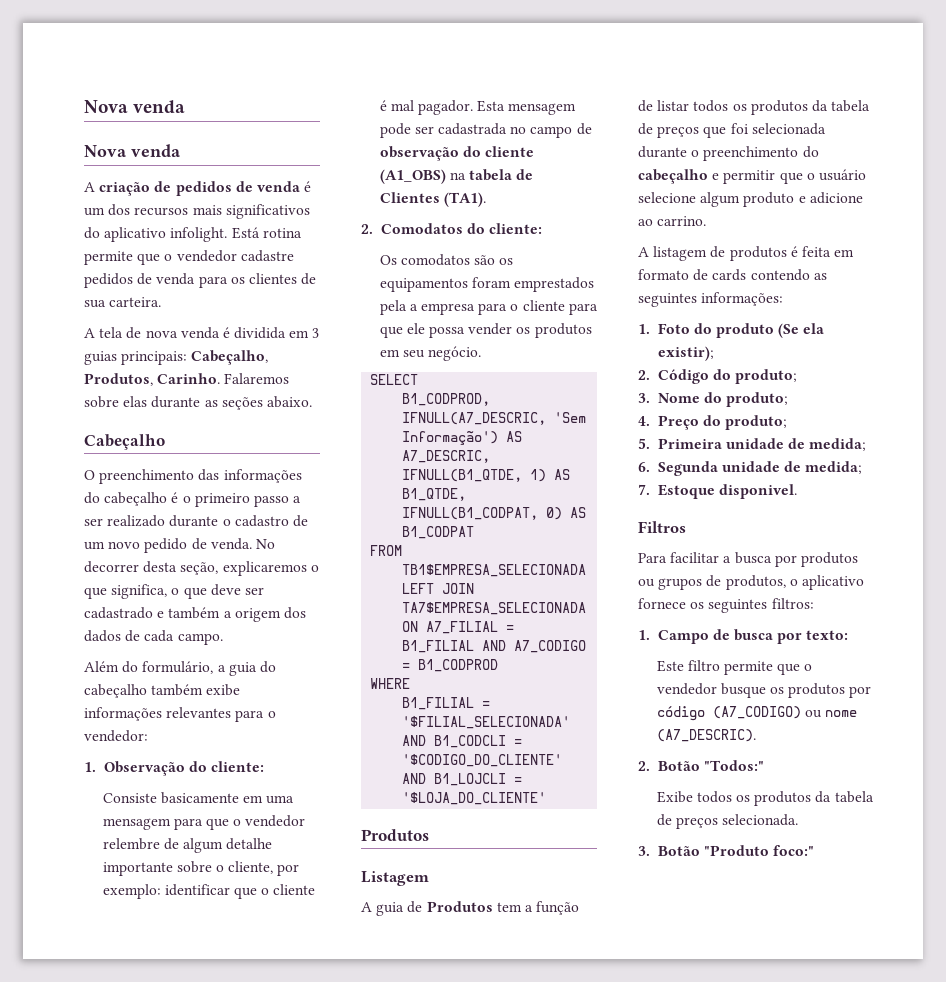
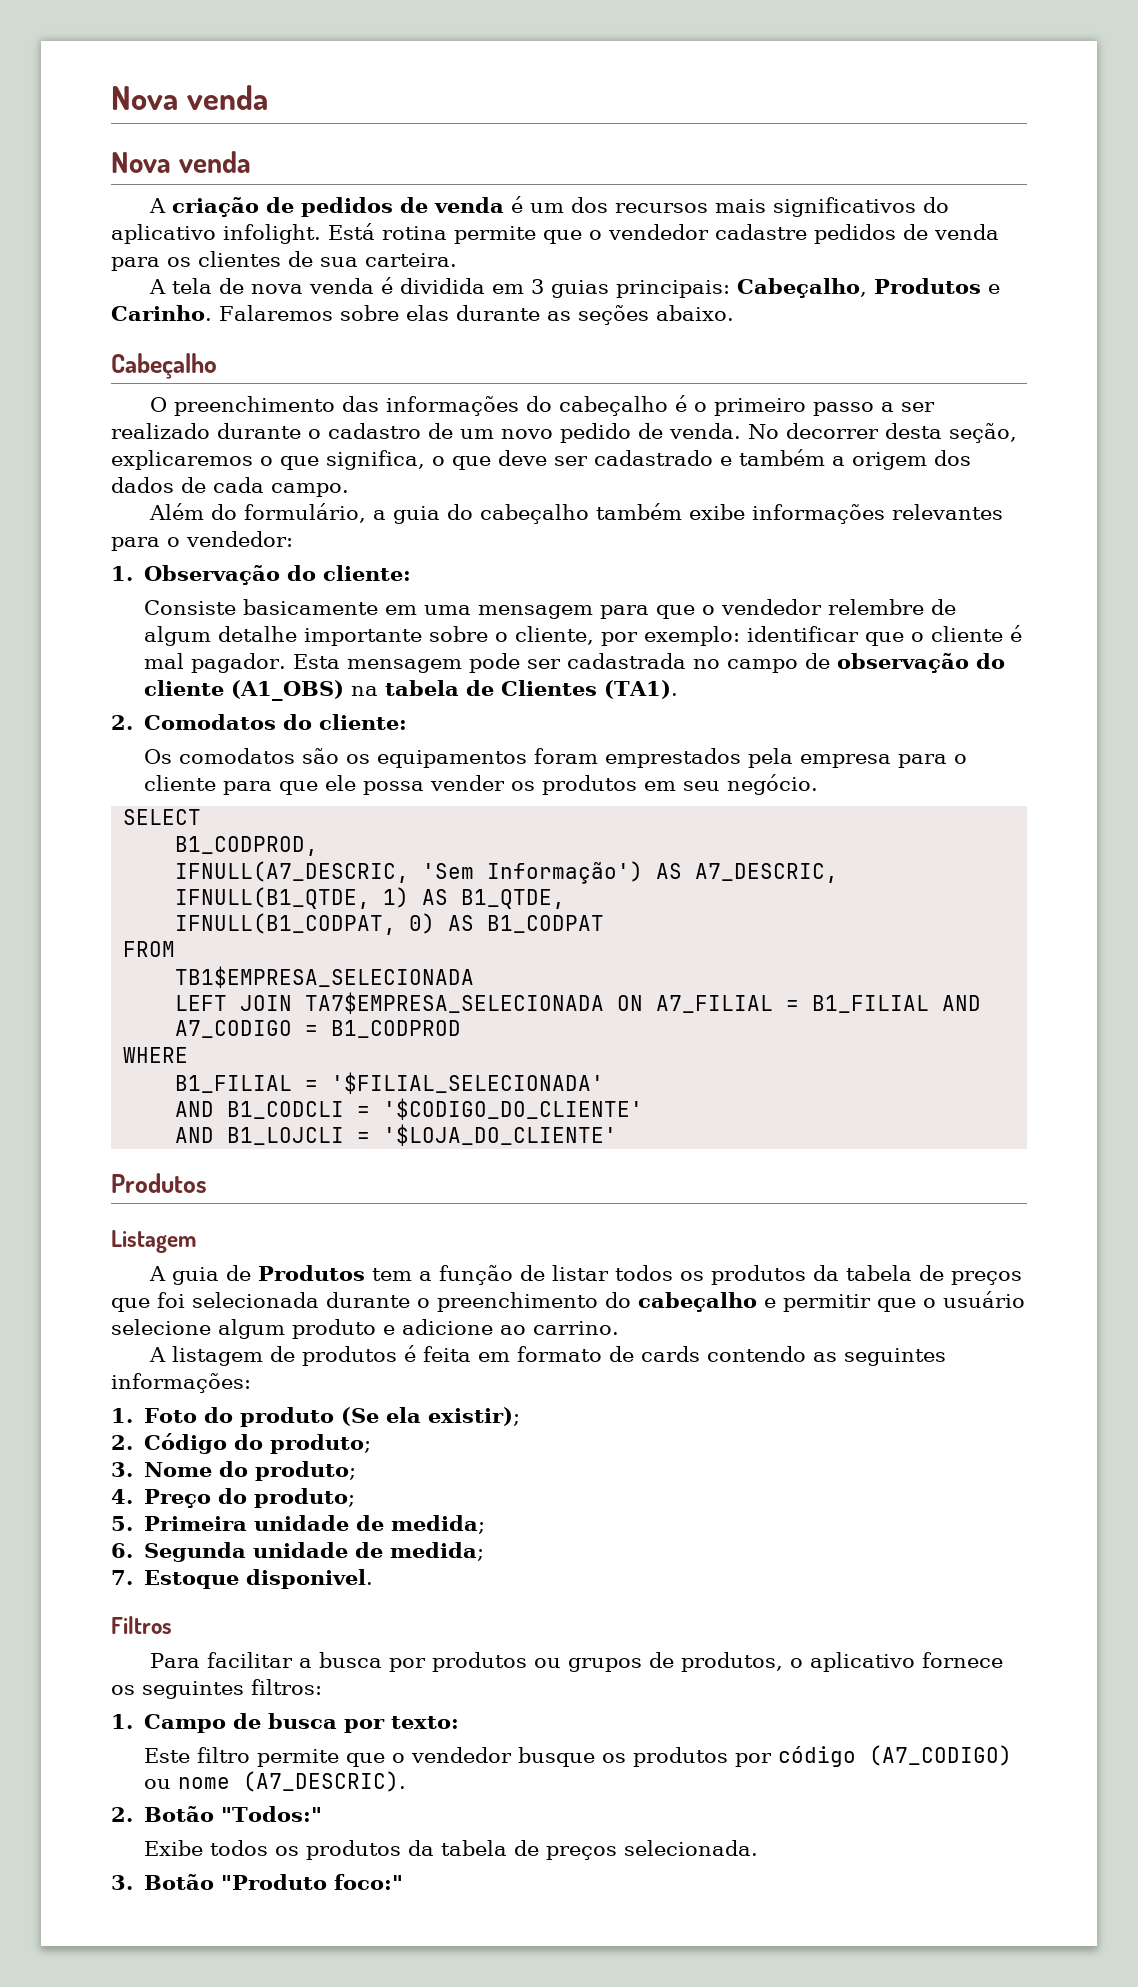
- A tela de nova venda é dividida em 3 guias principais: Cabeçalho, Produtos, Carinho.
+ A tela de nova venda é dividida em 3 guias principais: Cabeçalho, Produtos e Carinho.
- Os comodatos são os equipamentos foram emprestados pela a empresa para o cliente para que ele possa vender os produtos em seu negócio.
+ Os comodatos são os equipamentos foram emprestados pela empresa para o cliente para que ele possa vender os produtos em seu negócio.

